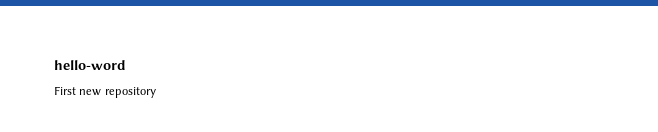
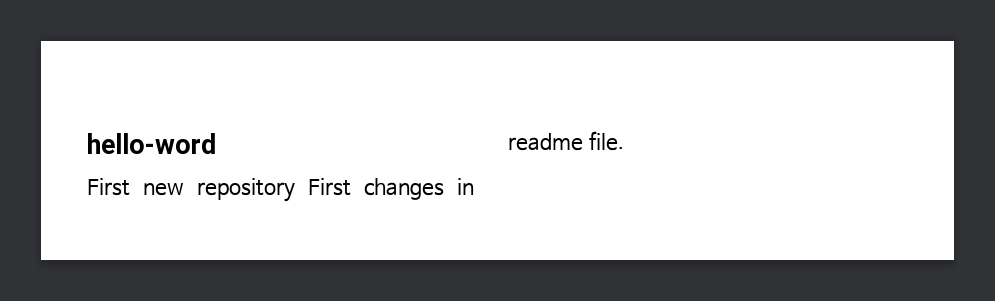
- First new repository
+ First new repository First changes in readme file.

